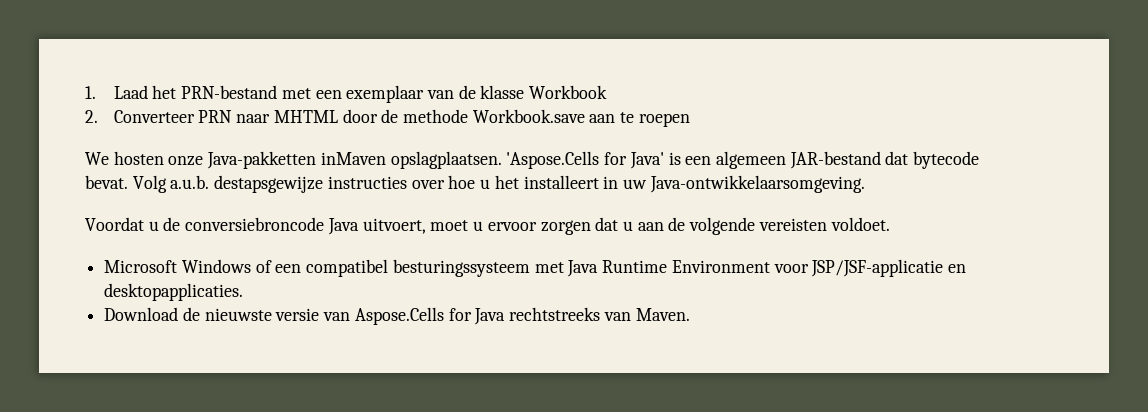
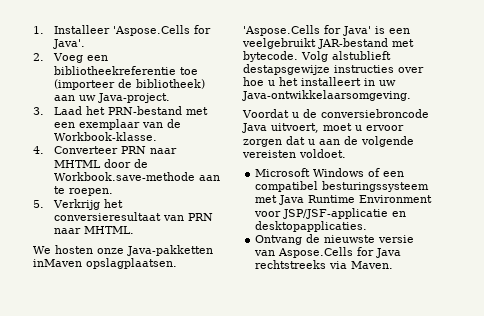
- 1. Laad het PRN-bestand met een exemplaar van de klasse Workbook
- 2. Converteer PRN naar MHTML door de methode Workbook.save aan te roepen
+ 1. Installeer 'Aspose.Cells for Java'.
+ 2. Voeg een bibliotheekreferentie toe (importeer de bibliotheek) aan uw Java-project.
+ 3. Laad het PRN-bestand met een exemplaar van de Workbook-klasse.
+ 4. Converteer PRN naar MHTML door de Workbook.save-methode aan te roepen.
+ 5. Verkrijg het conversieresultaat van PRN naar MHTML.
- 'Aspose.Cells for Java' is een algemeen JAR-bestand dat bytecode bevat. Volg a.u.b. destapsgewijze instructies over hoe u het installeert in uw Java-ontwikkelaarsomgeving.
+ 'Aspose.Cells for Java' is een veelgebruikt JAR-bestand met bytecode. Volg alstublieft destapsgewijze instructies over hoe u het installeert in uw Java-ontwikkelaarsomgeving.
- Download de nieuwste versie van Aspose.Cells for Java rechtstreeks van Maven.
+ Ontvang de nieuwste versie van Aspose.Cells for Java rechtstreeks via Maven.

